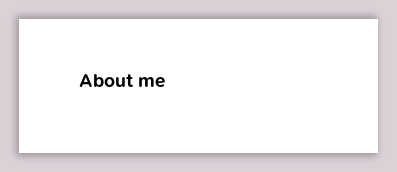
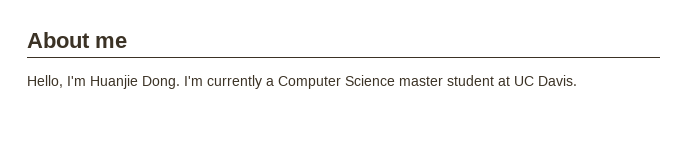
+ Hello, I'm Huanjie Dong. I'm currently a Computer Science master student at UC Davis.

